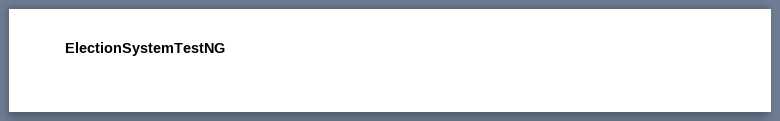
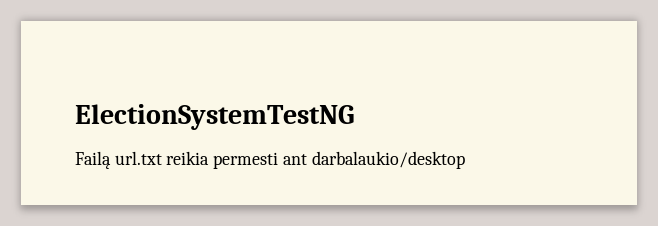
+ Failą url.txt reikia permesti ant darbalaukio/desktop

